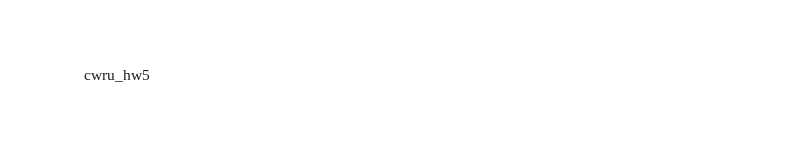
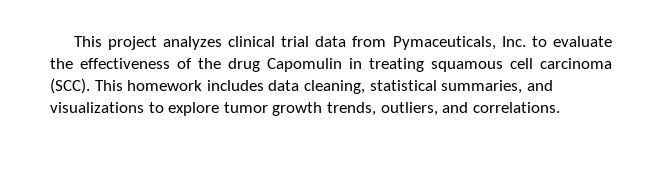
- cwru_hw5
+ This project analyzes clinical trial data from Pymaceuticals, Inc. to evaluate the effectiveness of the drug Capomulin in treating squamous cell carcinoma (SCC). This homework includes data cleaning, statistical summaries, and visualizations to explore tumor growth trends, outliers, and correlations.

